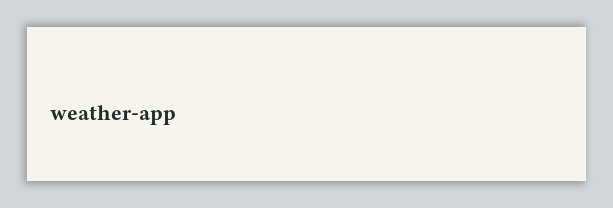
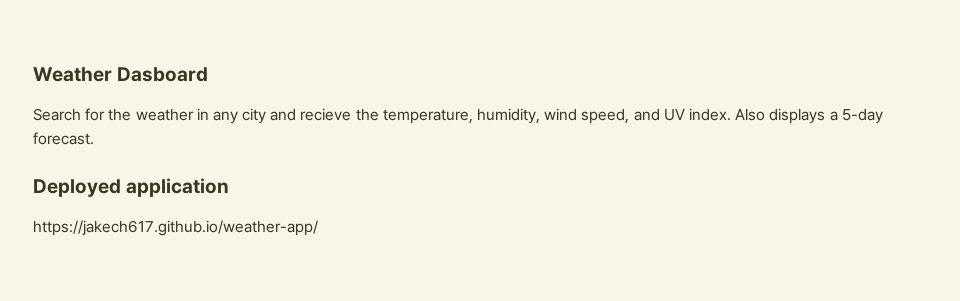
- weather-app
+ Weather Dasboard
+ Search for the weather in any city and recieve the temperature, humidity, wind speed, and UV index. Also displays a 5-day forecast.
+ Deployed application
+ https://jakech617.github.io/weather-app/

